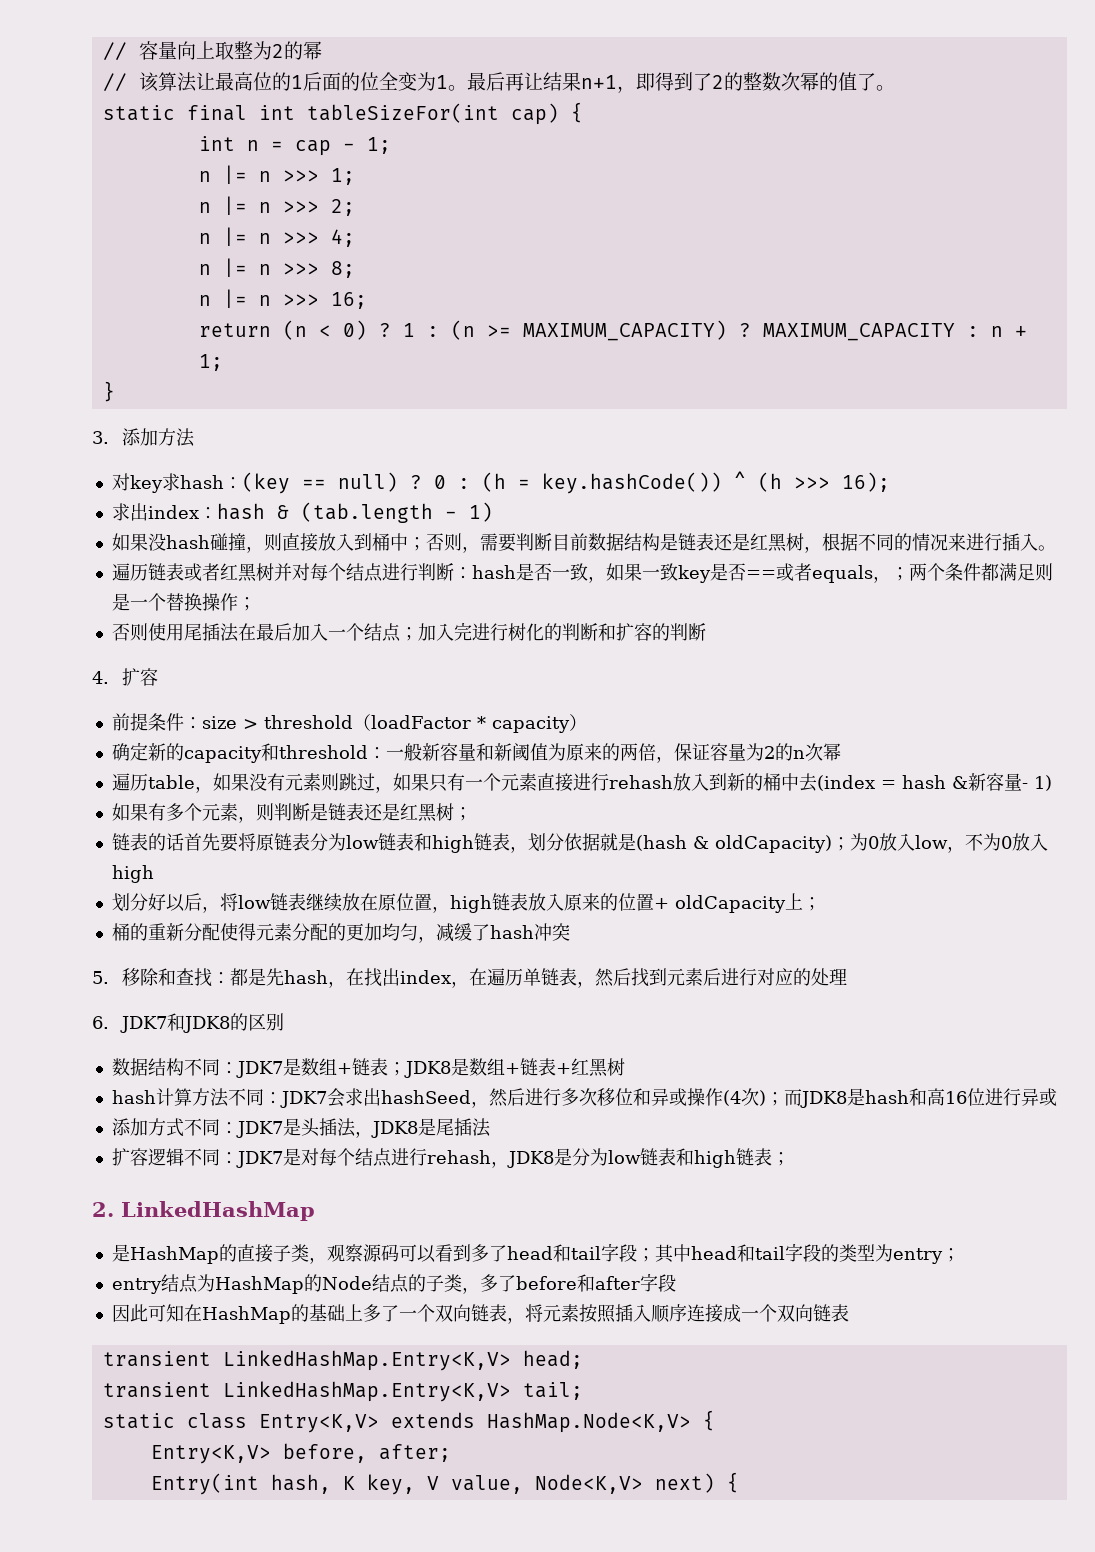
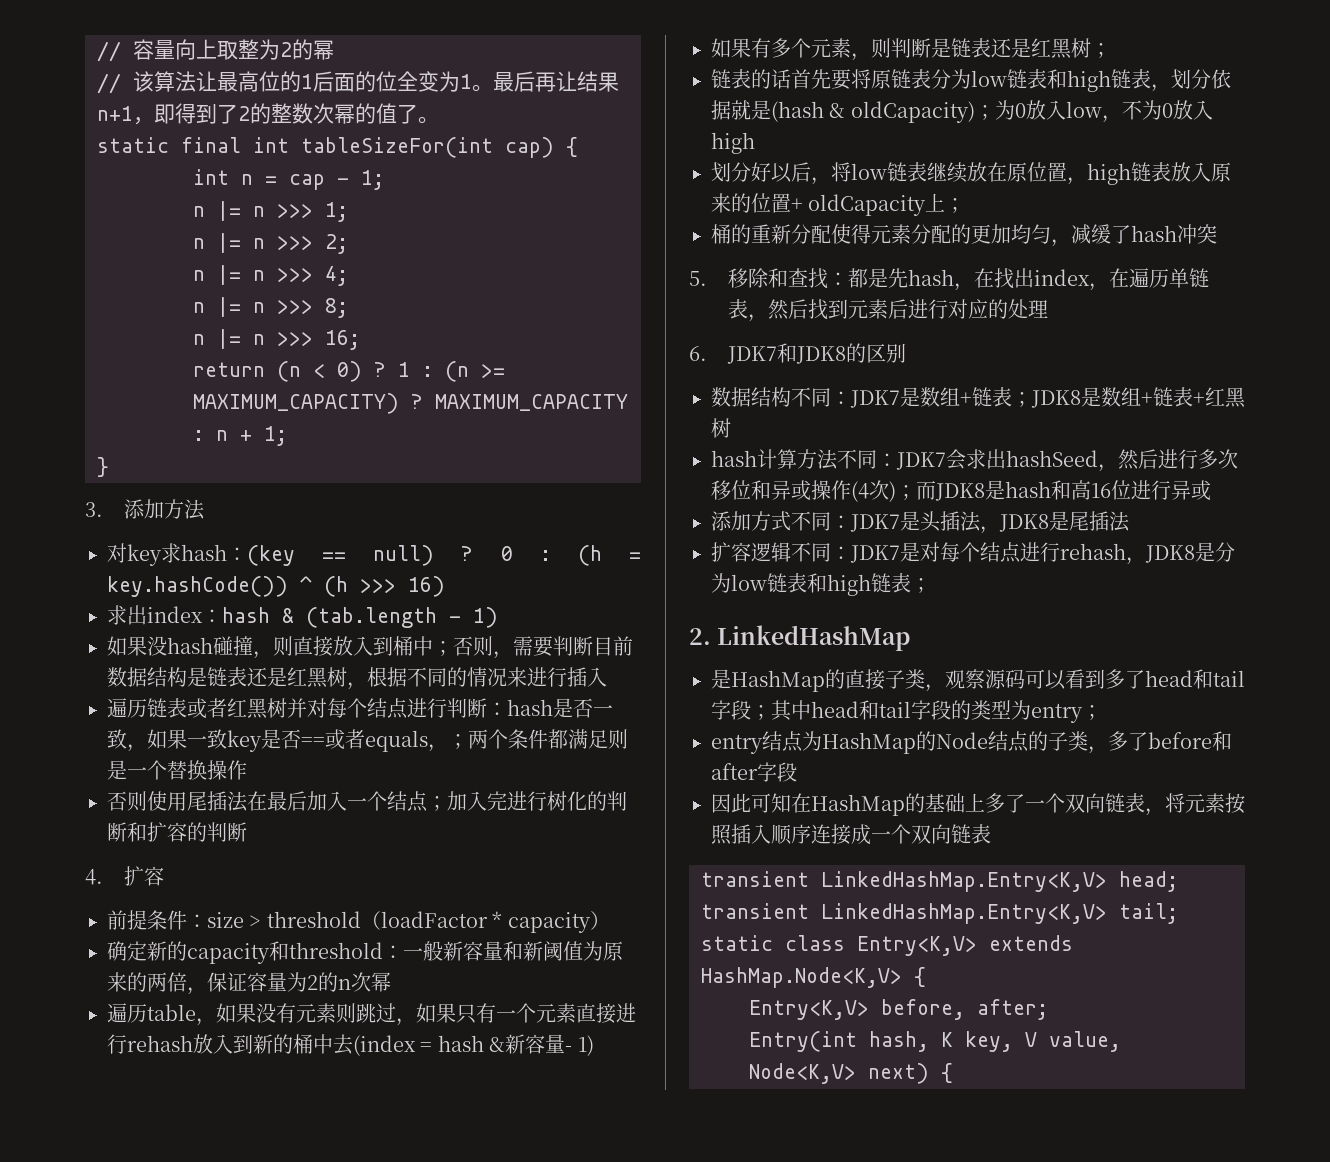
- 0 : (h = key.hashCode()) ^ (h >>> 16);
+ 0 : (h = key.hashCode()) ^ (h >>> 16)
- 如果没hash碰撞，则直接放入到桶中；否则，需要判断目前数据结构是链表还是红黑树，根据不同的情况来进行插入。
+ 如果没hash碰撞，则直接放入到桶中；否则，需要判断目前数据结构是链表还是红黑树，根据不同的情况来进行插入
- 遍历链表或者红黑树并对每个结点进行判断：hash是否一致，如果一致key是否==或者equals，；两个条件都满足则是一个替换操作；
+ 遍历链表或者红黑树并对每个结点进行判断：hash是否一致，如果一致key是否==或者equals，；两个条件都满足则是一个替换操作

